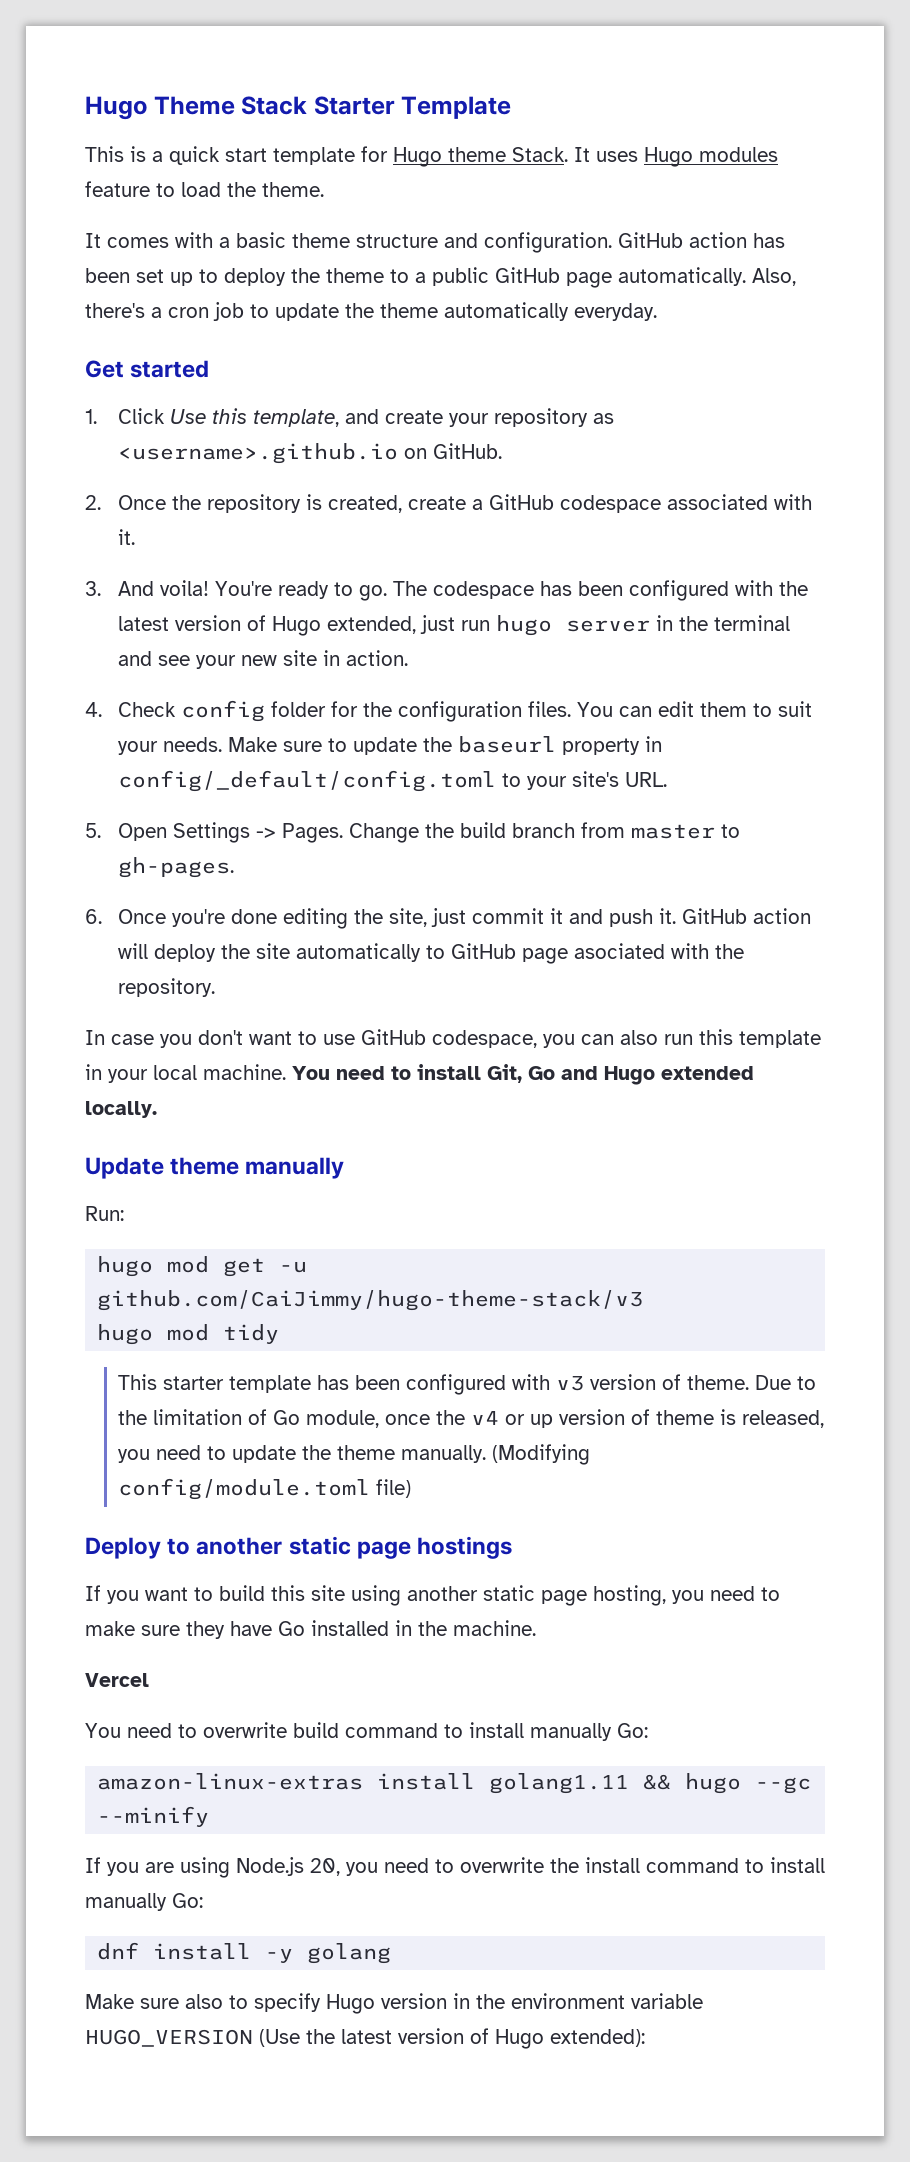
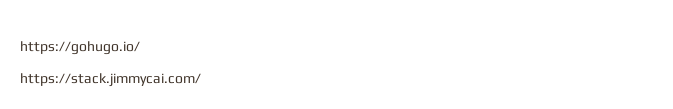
- Hugo Theme Stack Starter Template
- This is a quick start template for Hugo theme Stack. It uses Hugo modules feature to load the theme.
- It comes with a basic theme structure and configuration. GitHub action has been set up to deploy the theme to a public GitHub page automatically. Also, there's a cron job to update the theme automatically everyday.
- Get started
- 1. Click Use this template, and create your repository as <username>.github.io on GitHub.
- 2. Once the repository is created, create a GitHub codespace associated with it.
- 3. And voila! You're ready to go. The codespace has been configured with the latest version of Hugo extended, just run hugo server in the terminal and see your new site in action.
- 4. Check config folder for the configuration files. You can edit them to suit your needs. Make sure to update the baseurl property in config/_default/config.toml to your site's URL.
- 5. Open Settings -> Pages. Change the build branch from master to gh-pages.
- 6. Once you're done editing the site, just commit it and push it. GitHub action will deploy the site automatically to GitHub page asociated with the repository.
- In case you don't want to use GitHub codespace, you can also run this template in your local machine. You need to install Git, Go and Hugo extended locally.
- Update theme manually
- Run:
- hugo mod get -u github.com/CaiJimmy/hugo-theme-stack/v3
- hugo mod tidy
- This starter template has been configured with v3 version of theme. Due to the limitation of Go module, once the v4 or up version of theme is released, you need to update the theme manually. (Modifying config/module.toml file)
- Deploy to another static page hostings
- If you want to build this site using another static page hosting, you need to make sure they have Go installed in the machine.
- Vercel
- You need to overwrite build command to install manually Go:
- amazon-linux-extras install golang1.11 && hugo --gc --minify
- If you are using Node.js 20, you need to overwrite the install command to install manually Go:
- dnf install -y golang
- Make sure also to specify Hugo version in the environment variable HUGO_VERSION (Use the latest version of Hugo extended):
+ https://gohugo.io/
+ https://stack.jimmycai.com/

